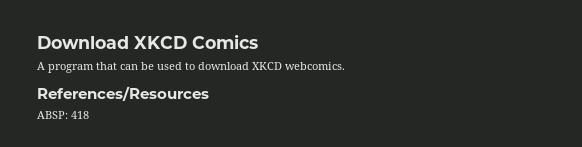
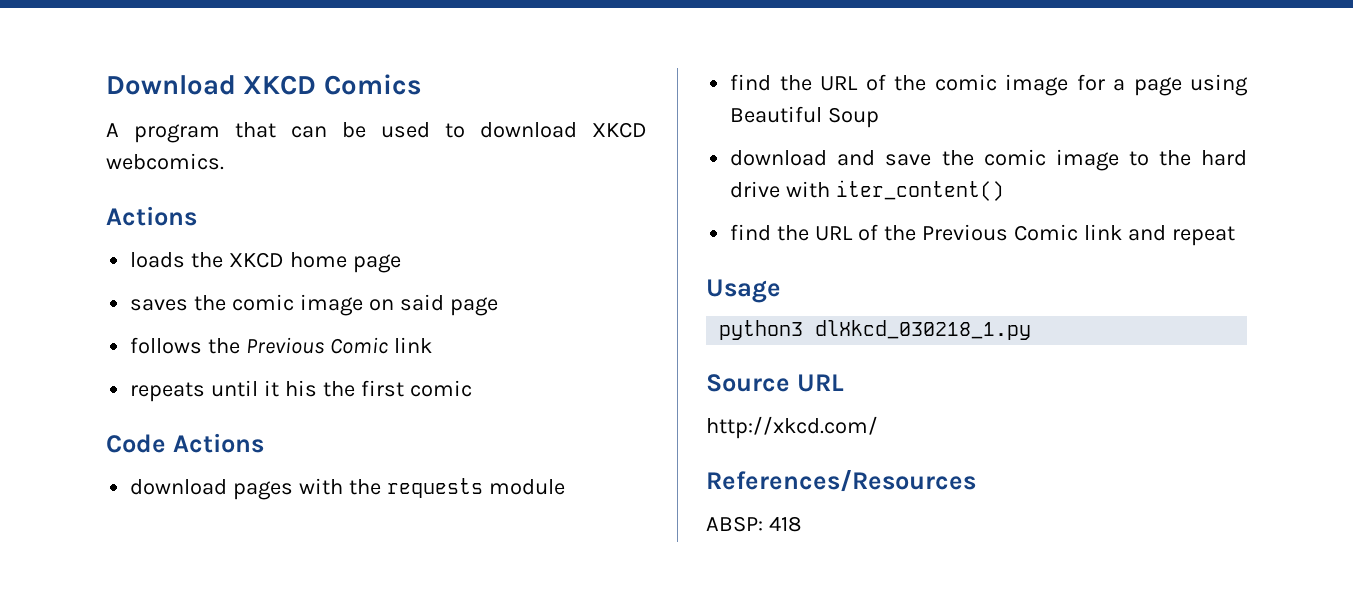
  A program that can be used to download XKCD webcomics.
+ Actions
+ loads the XKCD home page
+ saves the comic image on said page
+ follows the Previous Comic link
+ repeats until it his the first comic
+ Code Actions
+ download pages with the requests module
+ find the URL of the comic image for a page using Beautiful Soup
+ download and save the comic image to the hard drive with iter_content()
+ find the URL of the Previous Comic link and repeat
+ Usage
+ python3 dlXkcd_030218_1.py
+ Source URL
+ http://xkcd.com/

